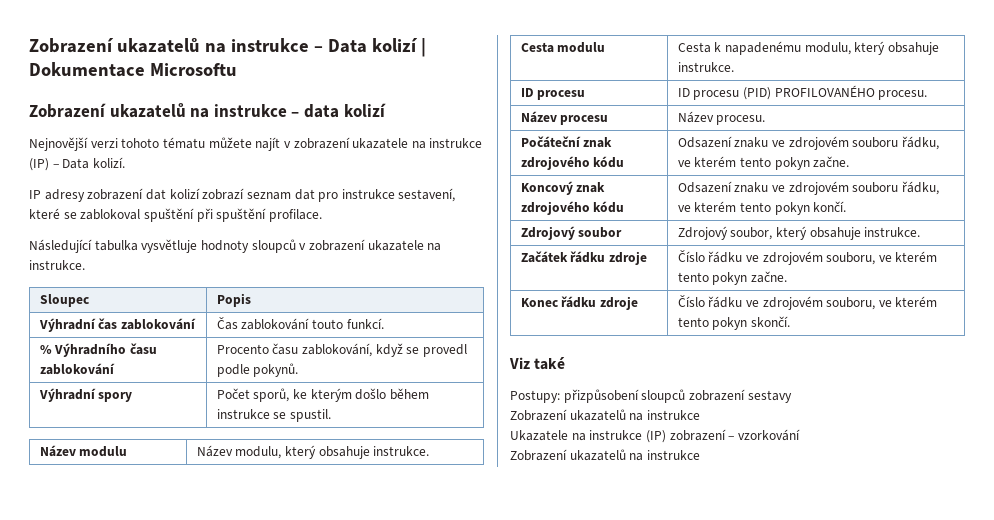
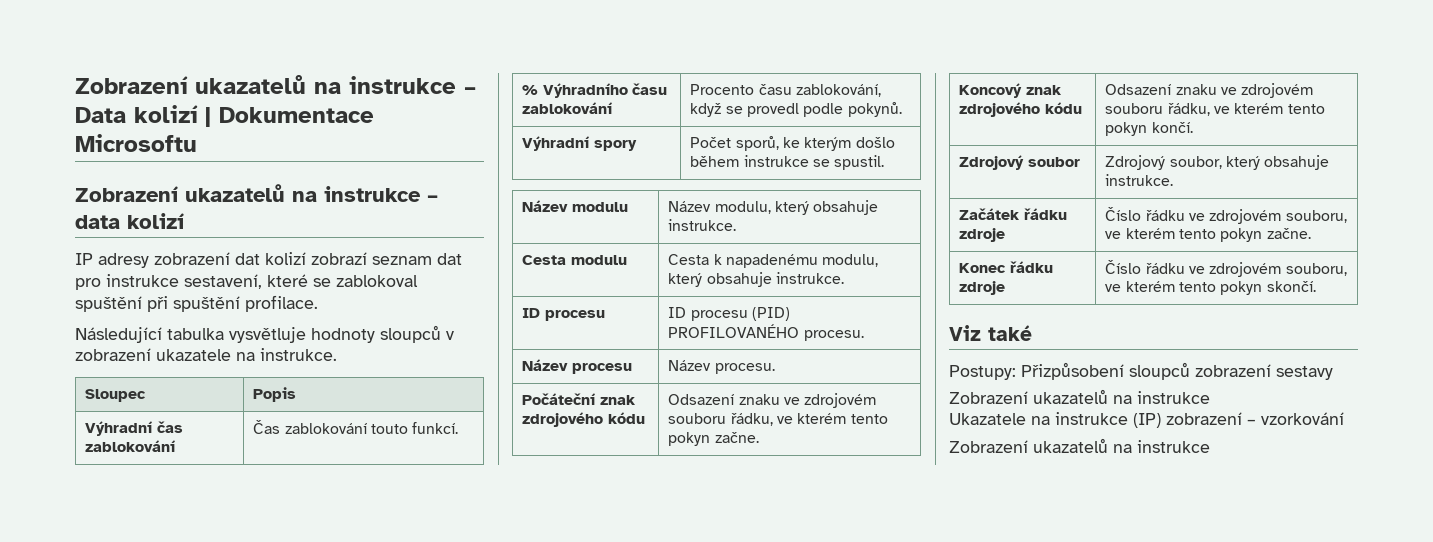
- Nejnovější verzi tohoto tématu můžete najít v zobrazení ukazatele na instrukce (IP) – Data kolizí.
- Postupy: přizpůsobení sloupců zobrazení sestavy
+ Postupy: Přizpůsobení sloupců zobrazení sestavy

